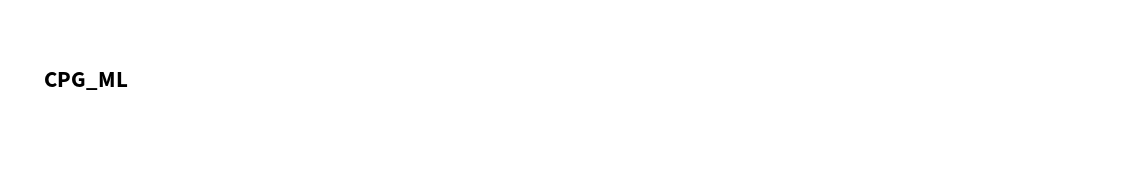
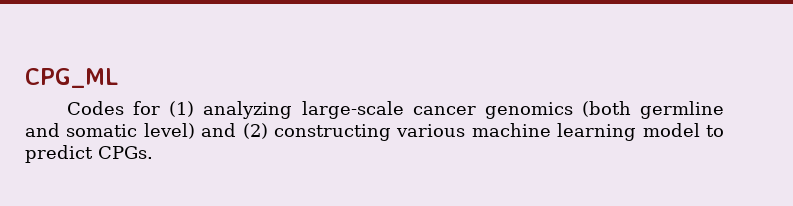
+ Codes for (1) analyzing large-scale cancer genomics (both germline and somatic level) and (2) constructing various machine learning model to predict CPGs.

